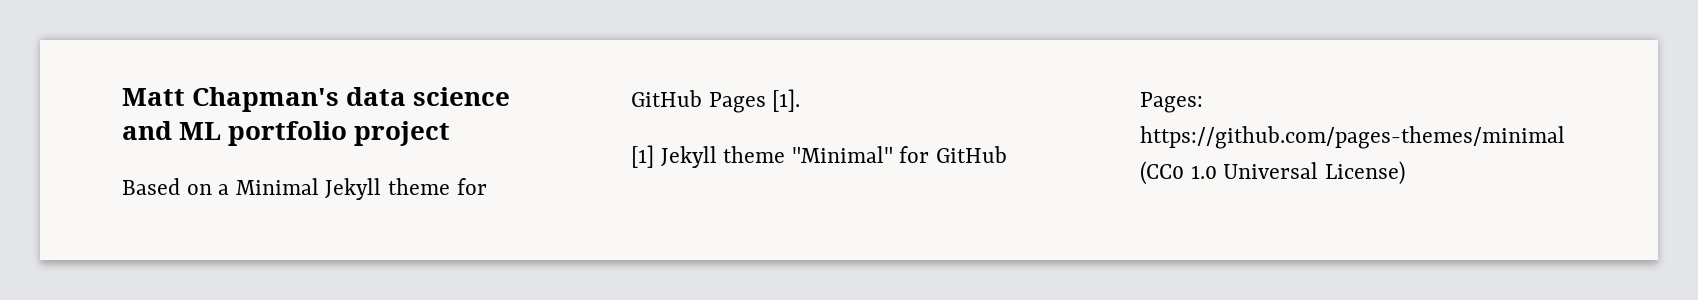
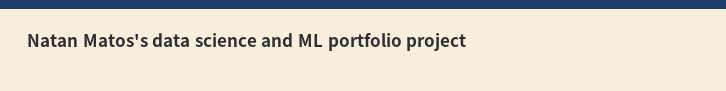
- Matt Chapman's data science and ML portfolio project
+ Natan Matos's data science and ML portfolio project
- Based on a Minimal Jekyll theme for GitHub Pages [1].
- [1] Jekyll theme "Minimal" for GitHub Pages: https://github.com/pages-themes/minimal (CC0 1.0 Universal License)

